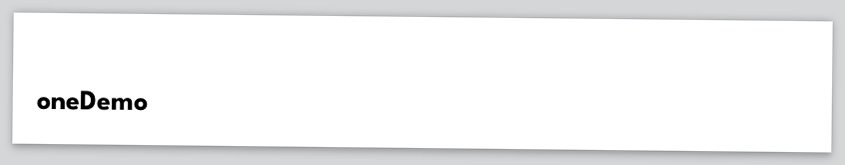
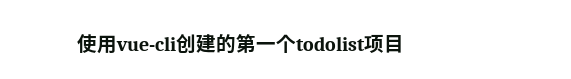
- oneDemo
+ 使用vue-cli创建的第一个todolist项目

